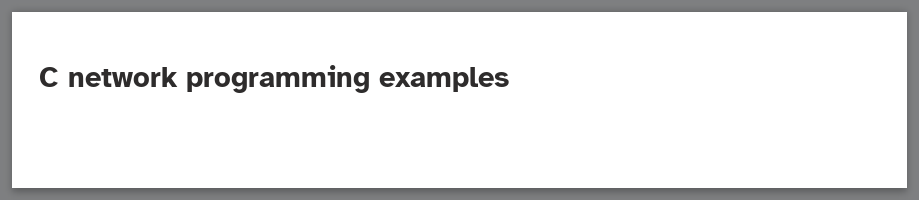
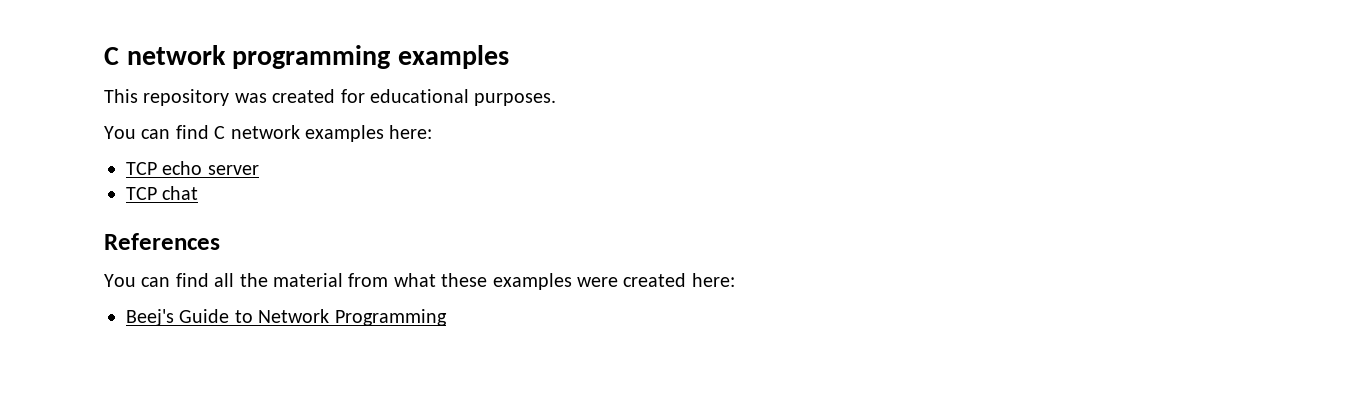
+ This repository was created for educational purposes.
+ You can find C network examples here:
+ TCP echo server
+ TCP chat
+ References
+ You can find all the material from what these examples were created here:
+ Beej's Guide to Network Programming

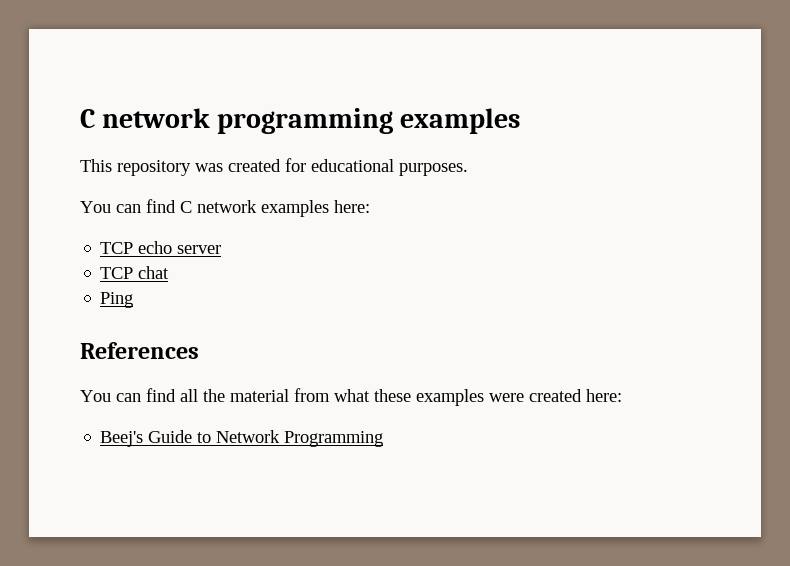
+ Ping

